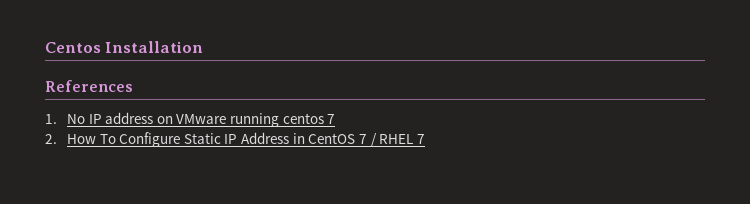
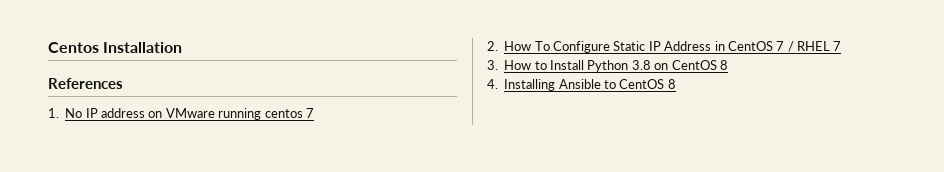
+ 3. How to Install Python 3.8 on CentOS 8
+ 4. Installing Ansible to CentOS 8

